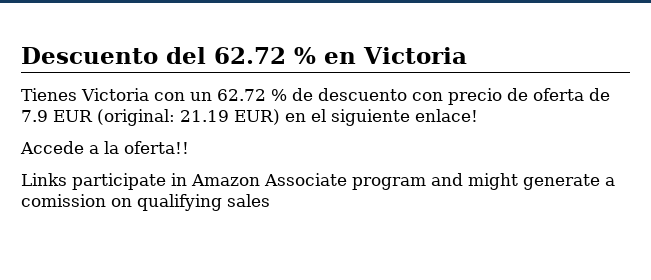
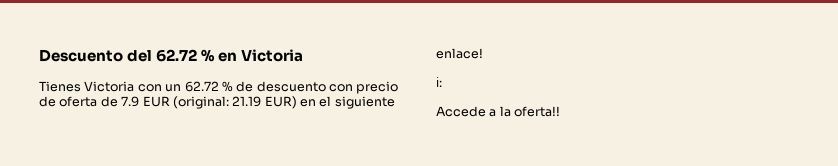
+ ℹ:
- Links participate in Amazon Associate program and might generate a comission on qualifying sales

